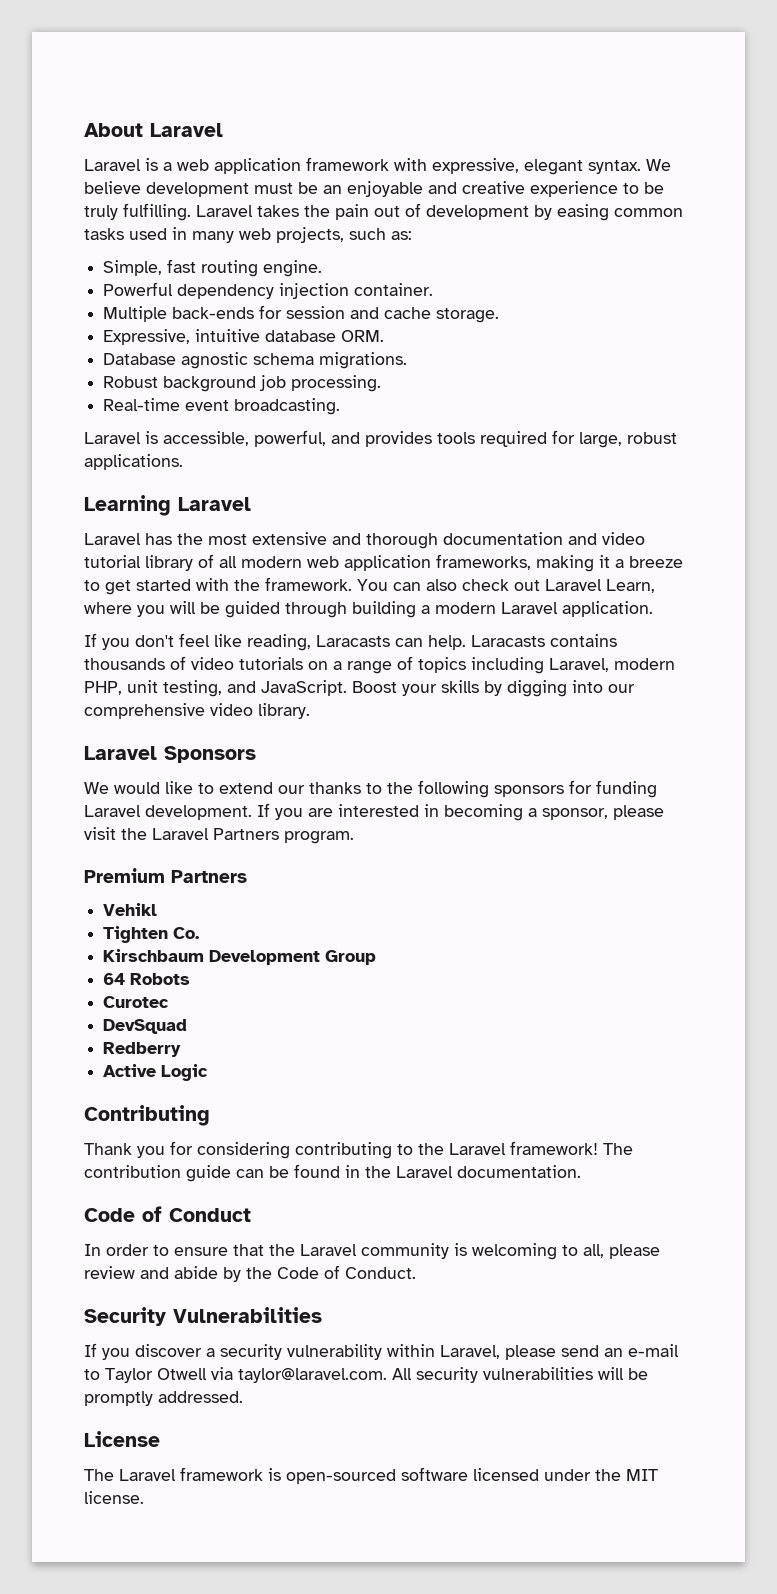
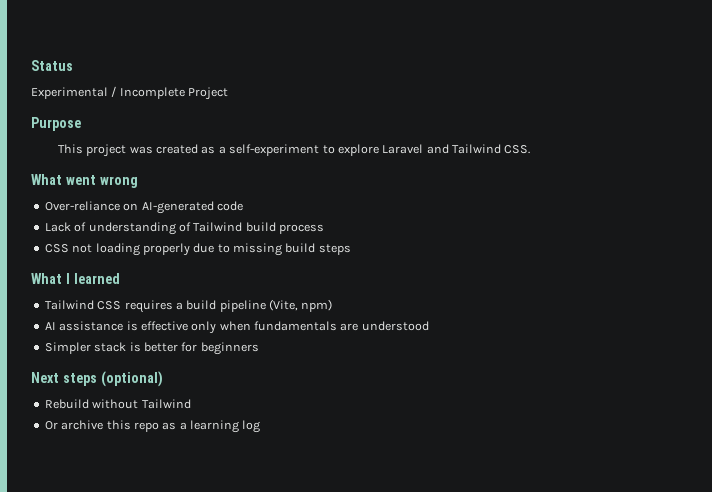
- About Laravel
- Laravel is a web application framework with expressive, elegant syntax. We believe development must be an enjoyable and creative experience to be truly fulfilling. Laravel takes the pain out of development by easing common tasks used in many web projects, such as:
- Simple, fast routing engine.
- Powerful dependency injection container.
- Multiple back-ends for session and cache storage.
- Expressive, intuitive database ORM.
- Database agnostic schema migrations.
- Robust background job processing.
- Real-time event broadcasting.
- Laravel is accessible, powerful, and provides tools required for large, robust applications.
- Learning Laravel
- Laravel has the most extensive and thorough documentation and video tutorial library of all modern web application frameworks, making it a breeze to get started with the framework. You can also check out Laravel Learn, where you will be guided through building a modern Laravel application.
- If you don't feel like reading, Laracasts can help. Laracasts contains thousands of video tutorials on a range of topics including Laravel, modern PHP, unit testing, and JavaScript. Boost your skills by digging into our comprehensive video library.
- Laravel Sponsors
- We would like to extend our thanks to the following sponsors for funding Laravel development. If you are interested in becoming a sponsor, please visit the Laravel Partners program.
- Premium Partners
- Vehikl
- Tighten Co.
- Kirschbaum Development Group
- 64 Robots
- Curotec
- DevSquad
- Redberry
- Active Logic
- Contributing
- Thank you for considering contributing to the Laravel framework! The contribution guide can be found in the Laravel documentation.
- Code of Conduct
- In order to ensure that the Laravel community is welcoming to all, please review and abide by the Code of Conduct.
- Security Vulnerabilities
- If you discover a security vulnerability within Laravel, please send an e-mail to Taylor Otwell via taylor@laravel.com. All security vulnerabilities will be promptly addressed.
- License
- The Laravel framework is open-sourced software licensed under the MIT license.
+ Status
+ Experimental / Incomplete Project
+ Purpose
+ This project was created as a self-experiment to explore Laravel and Tailwind CSS.
+ What went wrong
+ Over-reliance on AI-generated code
+ Lack of understanding of Tailwind build process
+ CSS not loading properly due to missing build steps
+ What I learned
+ Tailwind CSS requires a build pipeline (Vite, npm)
+ AI assistance is effective only when fundamentals are understood
+ Simpler stack is better for beginners
+ Next steps (optional)
+ Rebuild without Tailwind
+ Or archive this repo as a learning log

